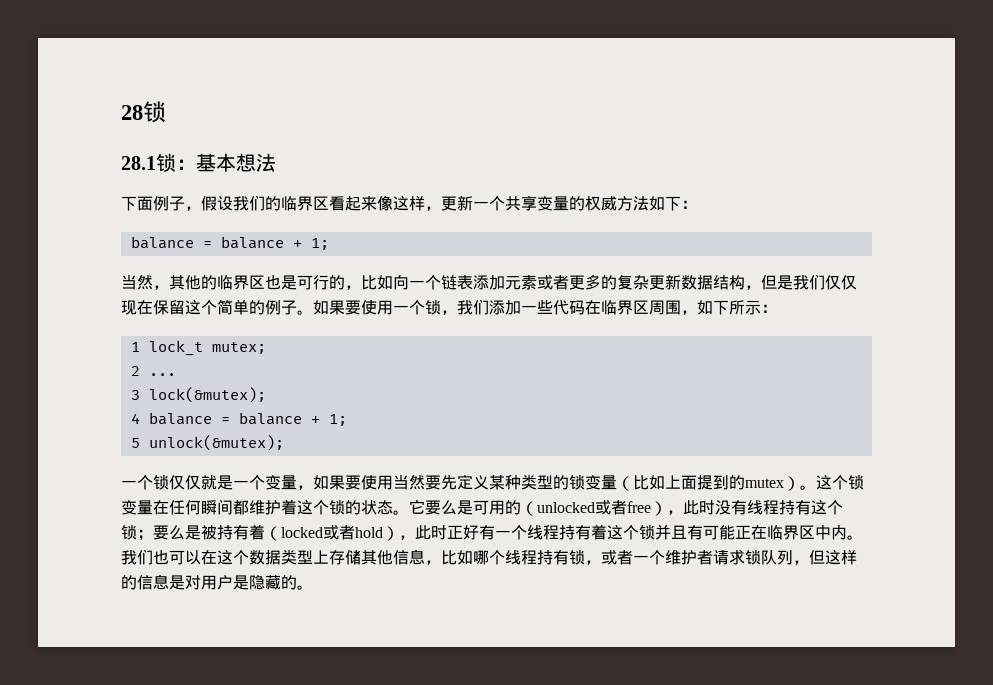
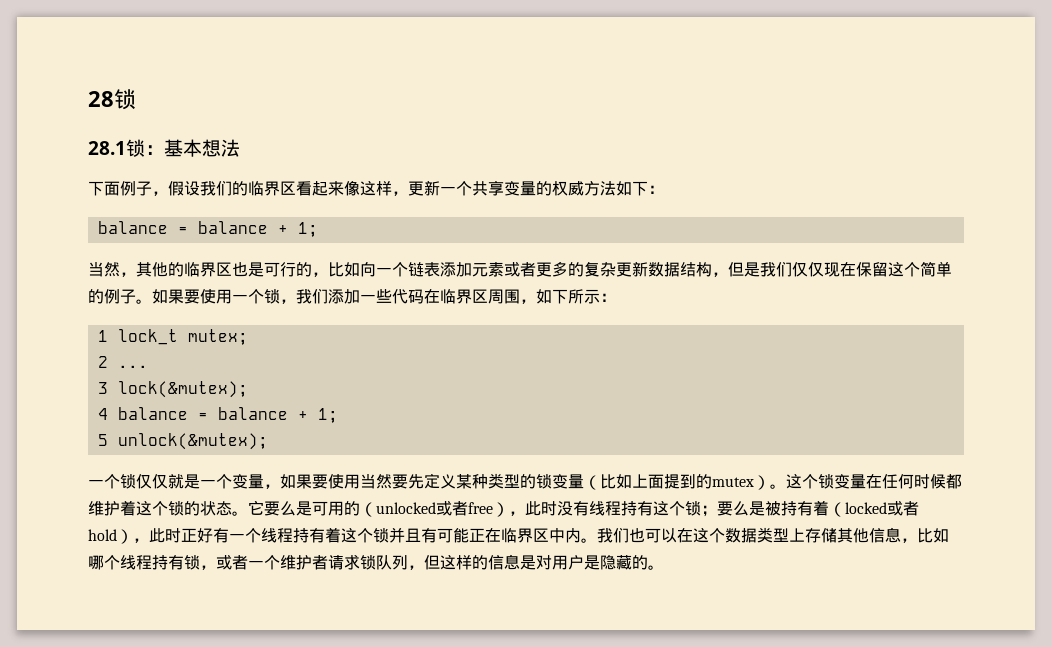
- 这个锁变量在任何瞬间都维护着这个锁的状态。
+ 这个锁变量在任何时候都维护着这个锁的状态。

